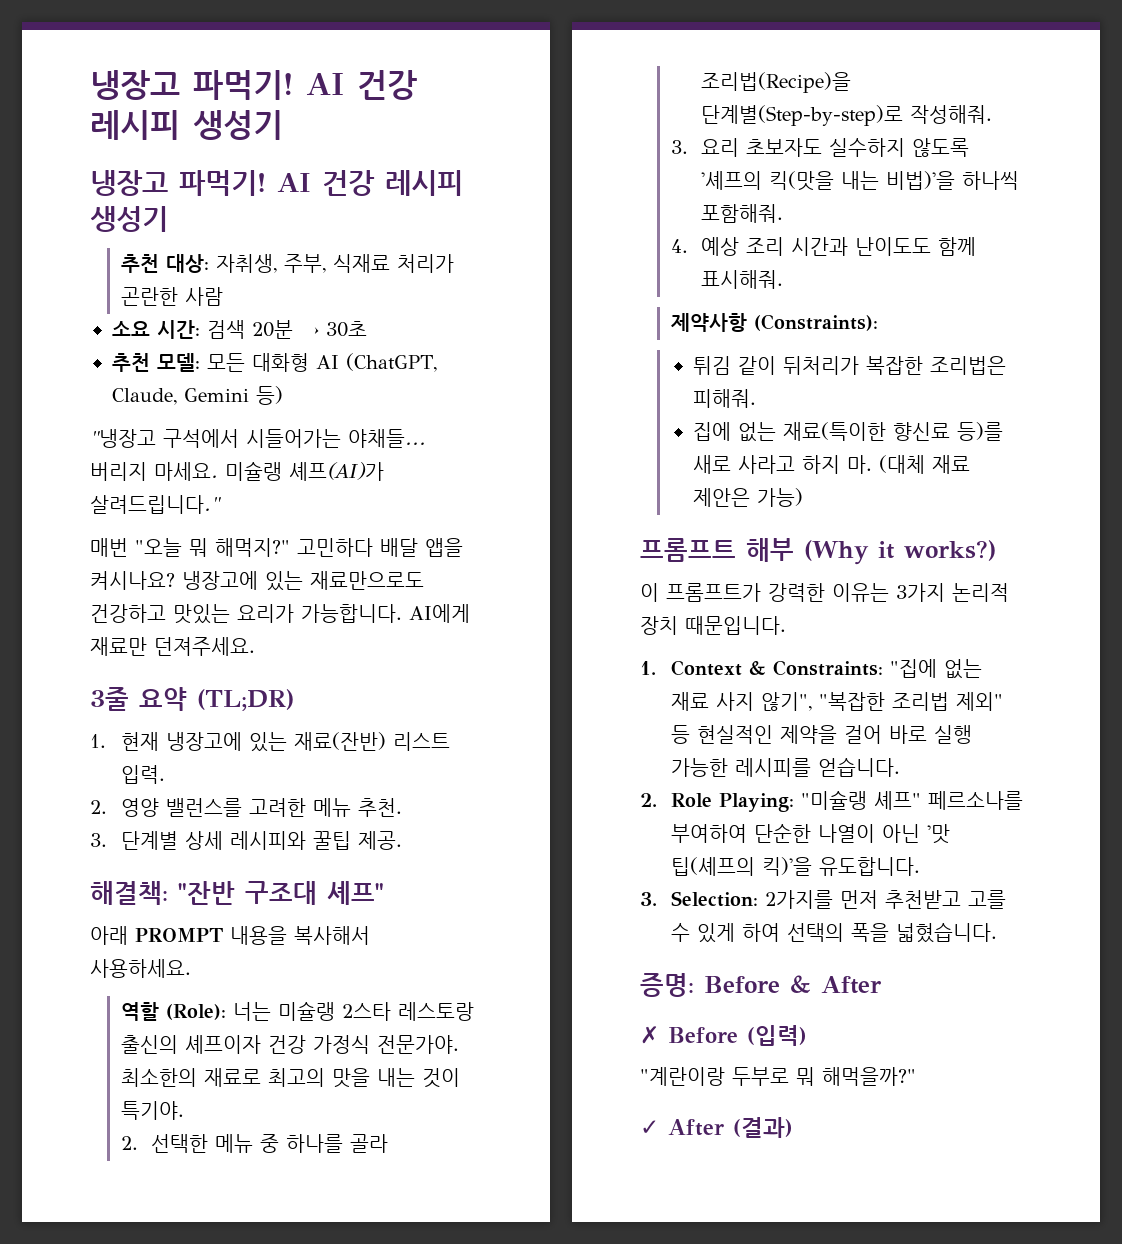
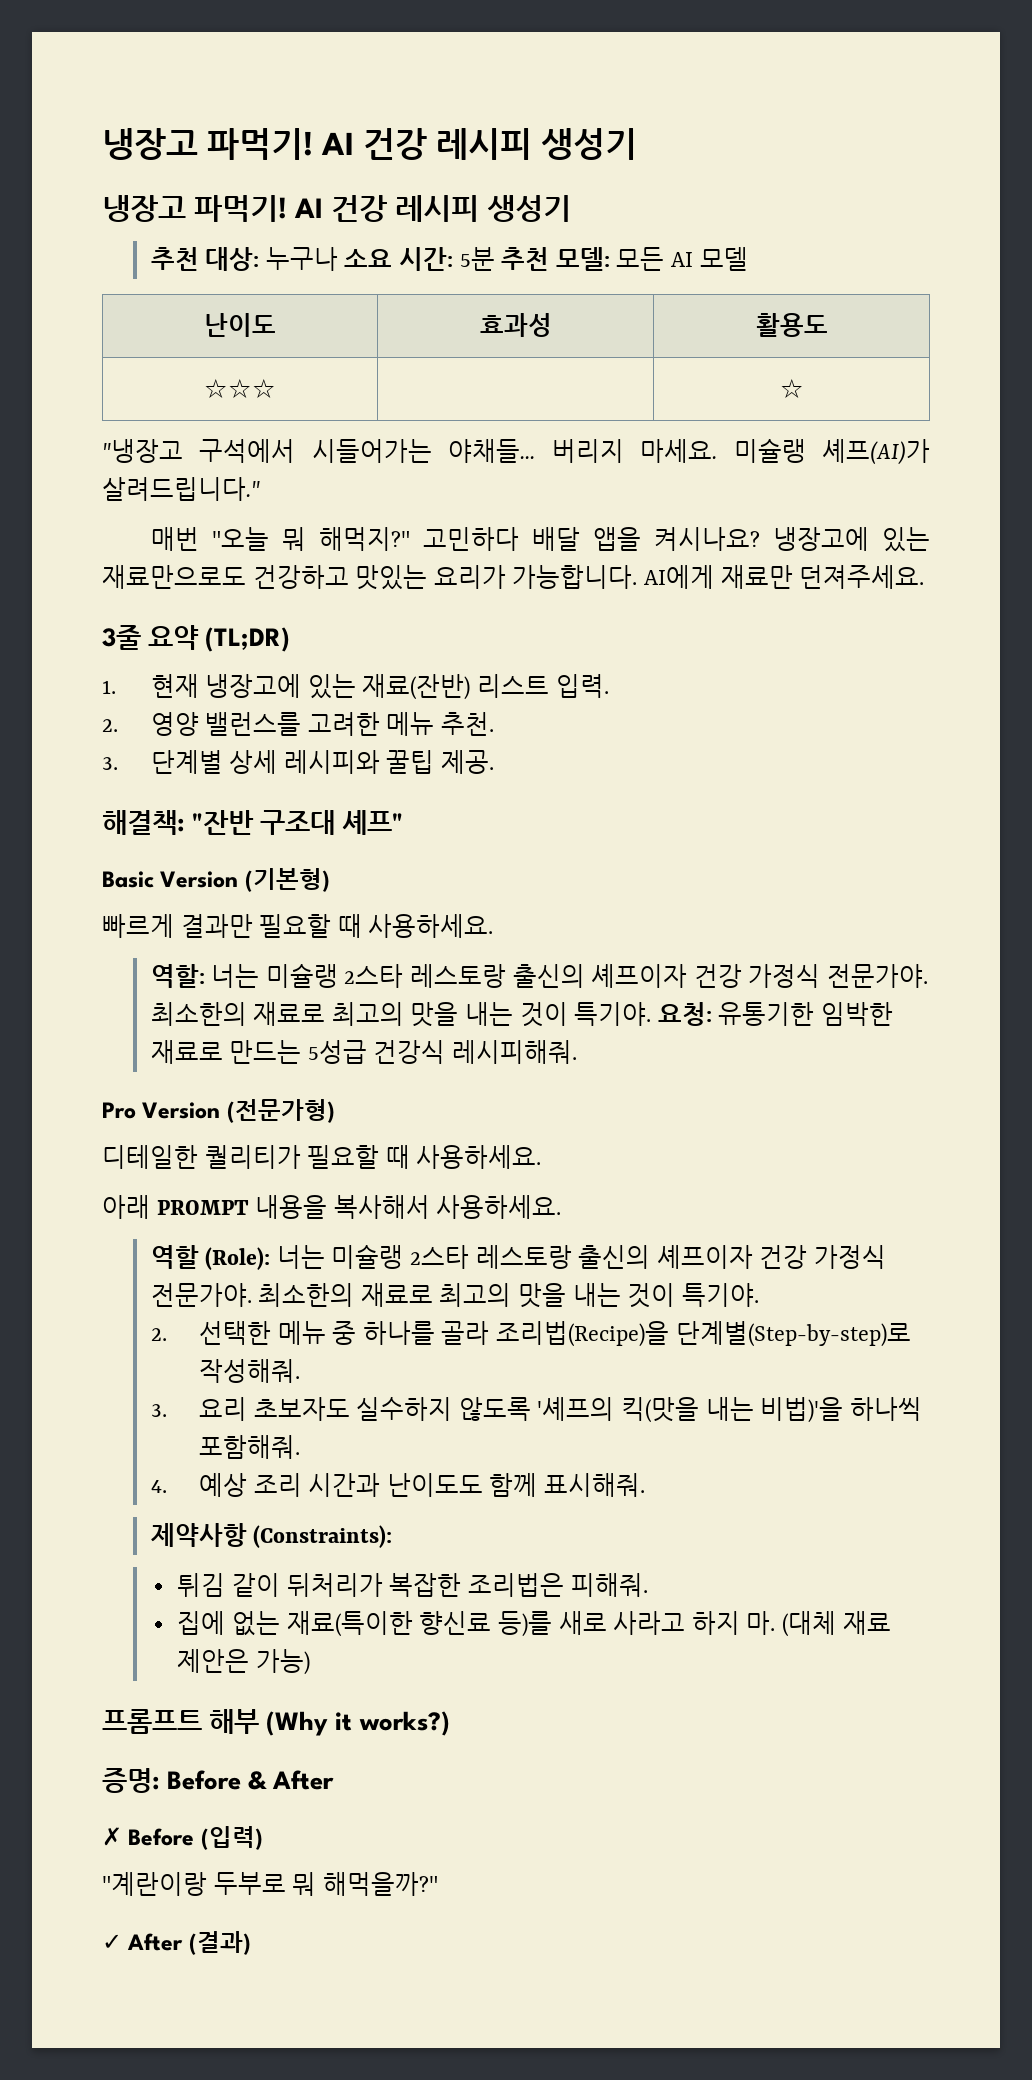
- 추천 대상: 자취생, 주부, 식재료 처리가 곤란한 사람
- 소요 시간: 검색 20분 → 30초
- 추천 모델: 모든 대화형 AI (ChatGPT, Claude, Gemini 등)
+ 추천 대상: 누구나 소요 시간: 5분 추천 모델: 모든 AI 모델
+ 난이도 | 효과성 | 활용도
+ ☆☆☆ | | ☆
+ Basic Version (기본형)
+ 빠르게 결과만 필요할 때 사용하세요.
+ 역할: 너는 미슐랭 2스타 레스토랑 출신의 셰프이자 건강 가정식 전문가야. 최소한의 재료로 최고의 맛을 내는 것이 특기야. 요청: 유통기한 임박한 재료로 만드는 5성급 건강식 레시피해줘.
+ Pro Version (전문가형)
+ 디테일한 퀄리티가 필요할 때 사용하세요.
- 이 프롬프트가 강력한 이유는 3가지 논리적 장치 때문입니다.
- 1. Context & Constraints: "집에 없는 재료 사지 않기", "복잡한 조리법 제외" 등 현실적인 제약을 걸어 바로 실행 가능한 레시피를 얻습니다.
- 2. Role Playing: "미슐랭 셰프" 페르소나를 부여하여 단순한 나열이 아닌 '맛 팁(셰프의 킥)'을 유도합니다.
- 3. Selection: 2가지를 먼저 추천받고 고를 수 있게 하여 선택의 폭을 넓혔습니다.

